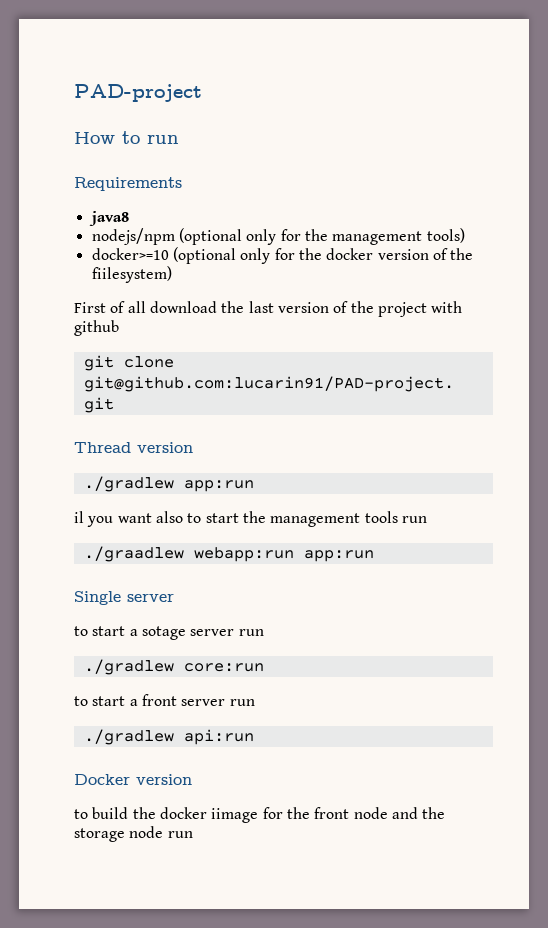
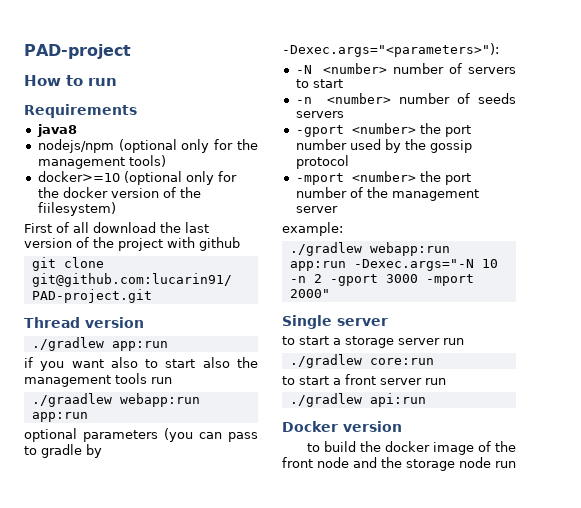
- il you want also to start the management tools run
+ if you want also to start also the management tools run
+ optional parameters (you can pass to gradle by -Dexec.args="<parameters>"):
+ -N <number> number of servers to start
+ -n <number> number of seeds servers
+ -gport <number> the port number used by the gossip protocol
+ -mport <number> the port number of the management server
+ example:
+ ./gradlew webapp:run app:run -Dexec.args="-N 10 -n 2 -gport 3000 -mport 2000"
- to start a sotage server run
+ to start a storage server run
- to build the docker iimage for the front node and the storage node run
+ to build the docker image of the front node and the storage node run

